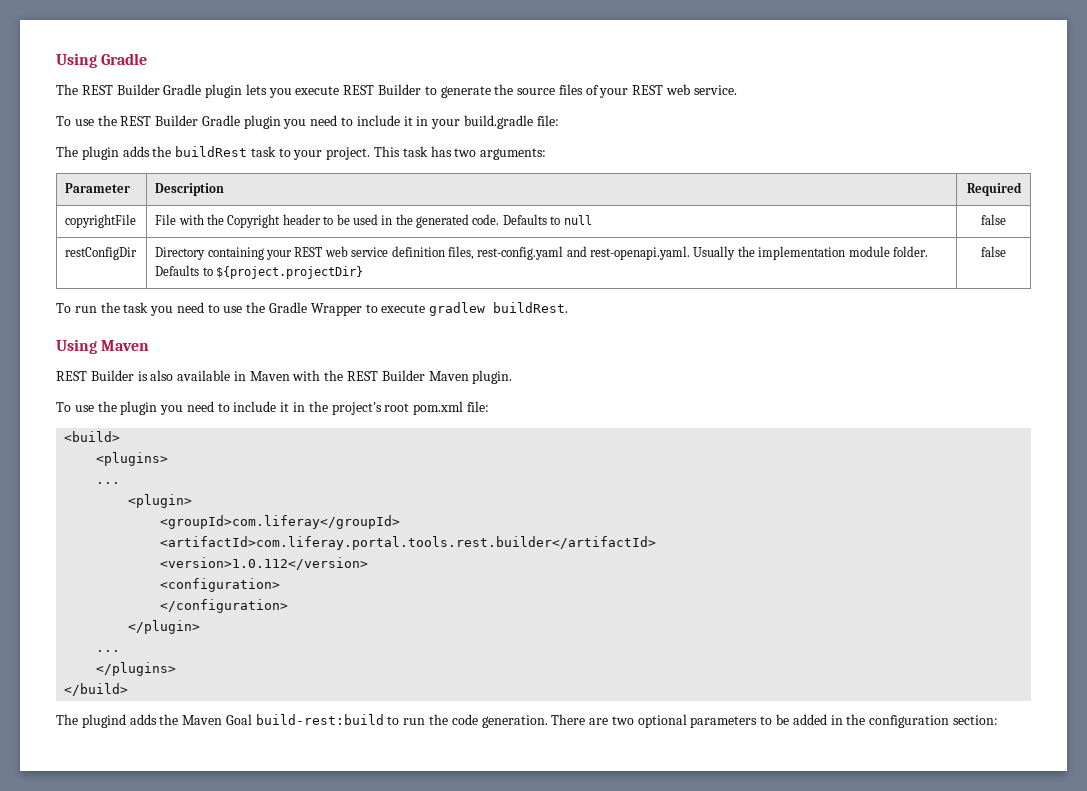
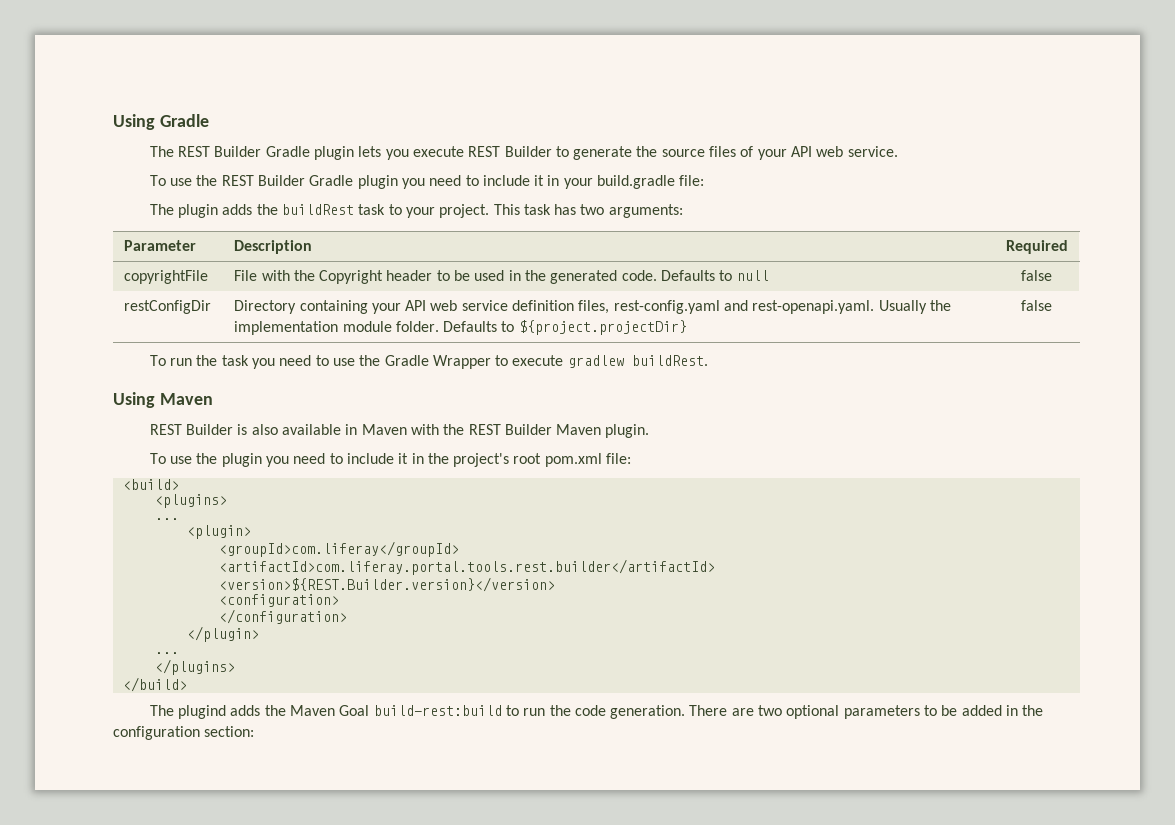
- The REST Builder Gradle plugin lets you execute REST Builder to generate the source files of your REST web service.
+ The REST Builder Gradle plugin lets you execute REST Builder to generate the source files of your API web service.
- restConfigDir | Directory containing your REST web service definition files, rest-config.yaml and rest-openapi.yaml. Usually the implementation module folder. Defaults to ${project.projectDir} | false
+ restConfigDir | Directory containing your API web service definition files, rest-config.yaml and rest-openapi.yaml. Usually the implementation module folder. Defaults to ${project.projectDir} | false
- <version>1.0.112</version>
+ <version>${REST.Builder.version}</version>

